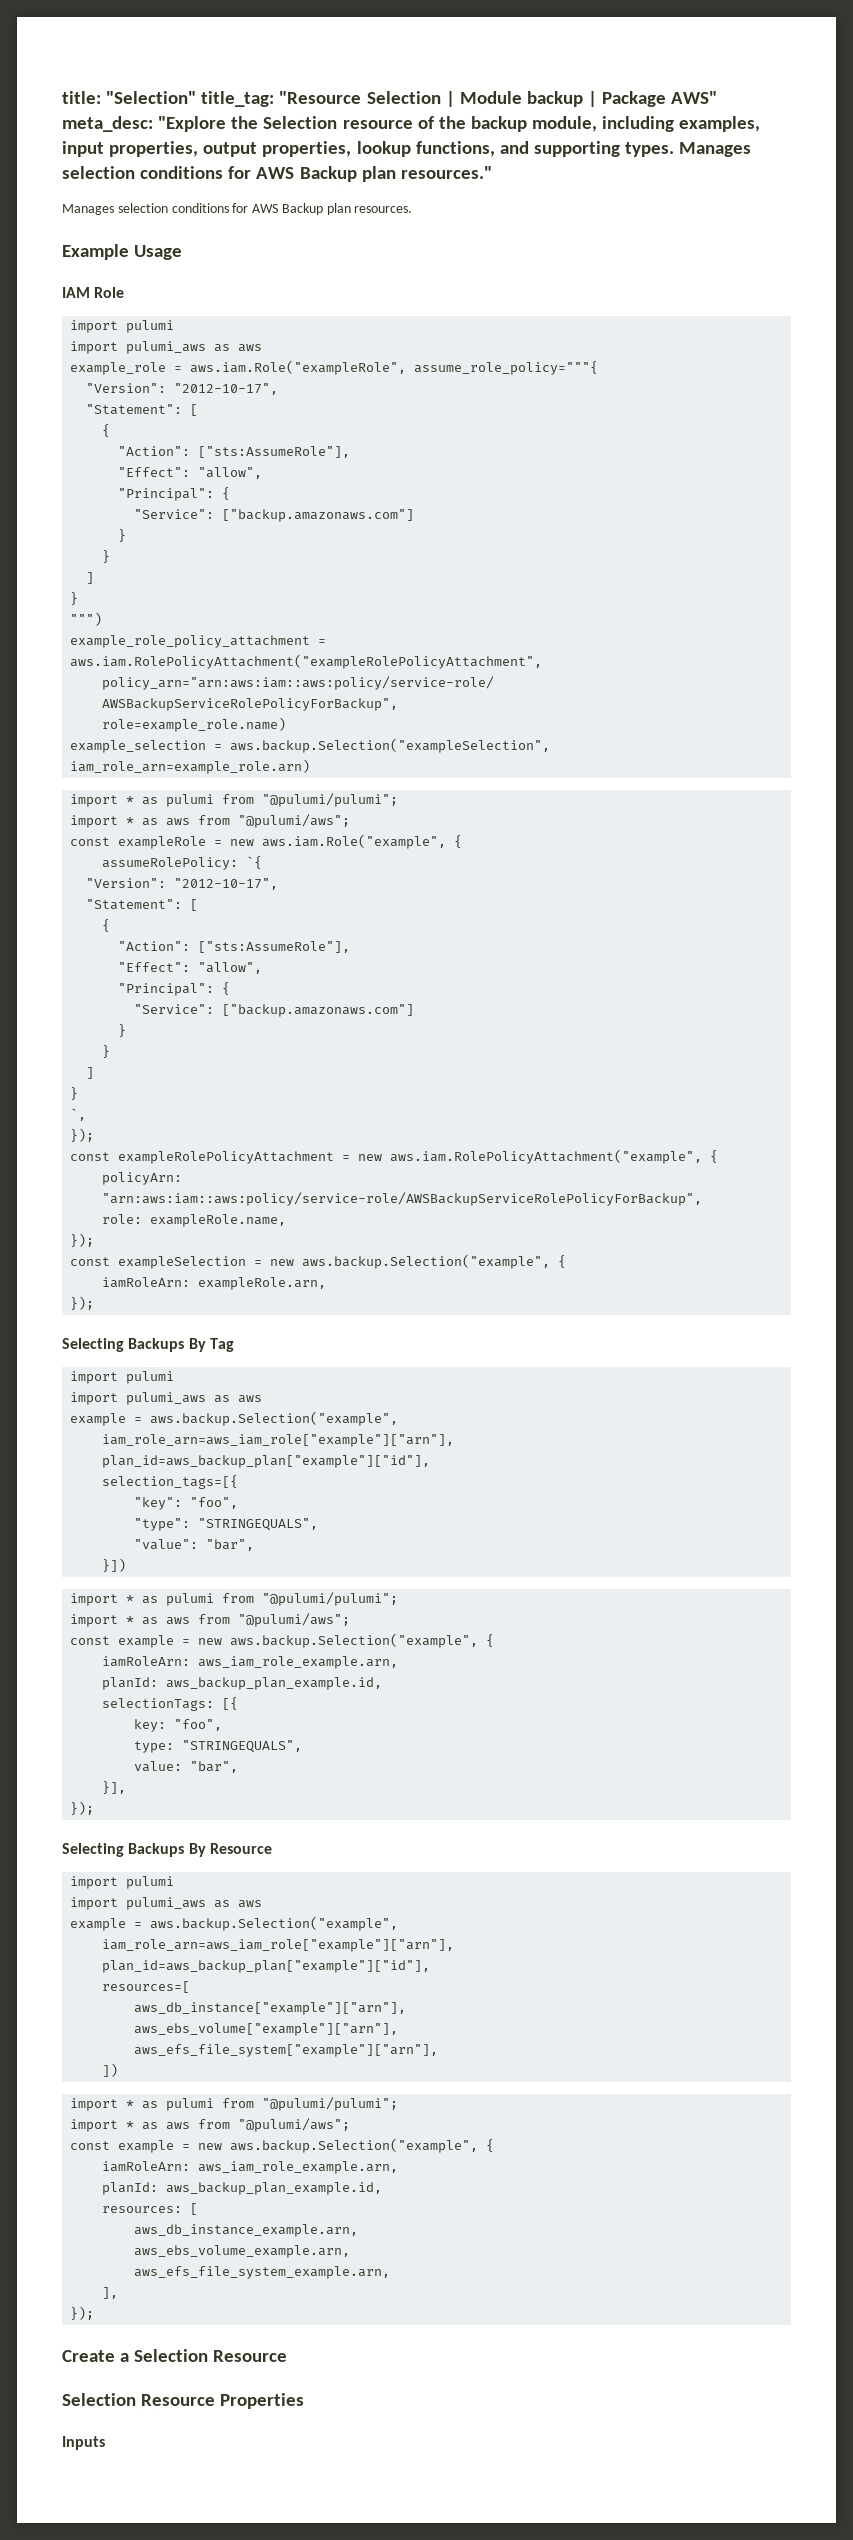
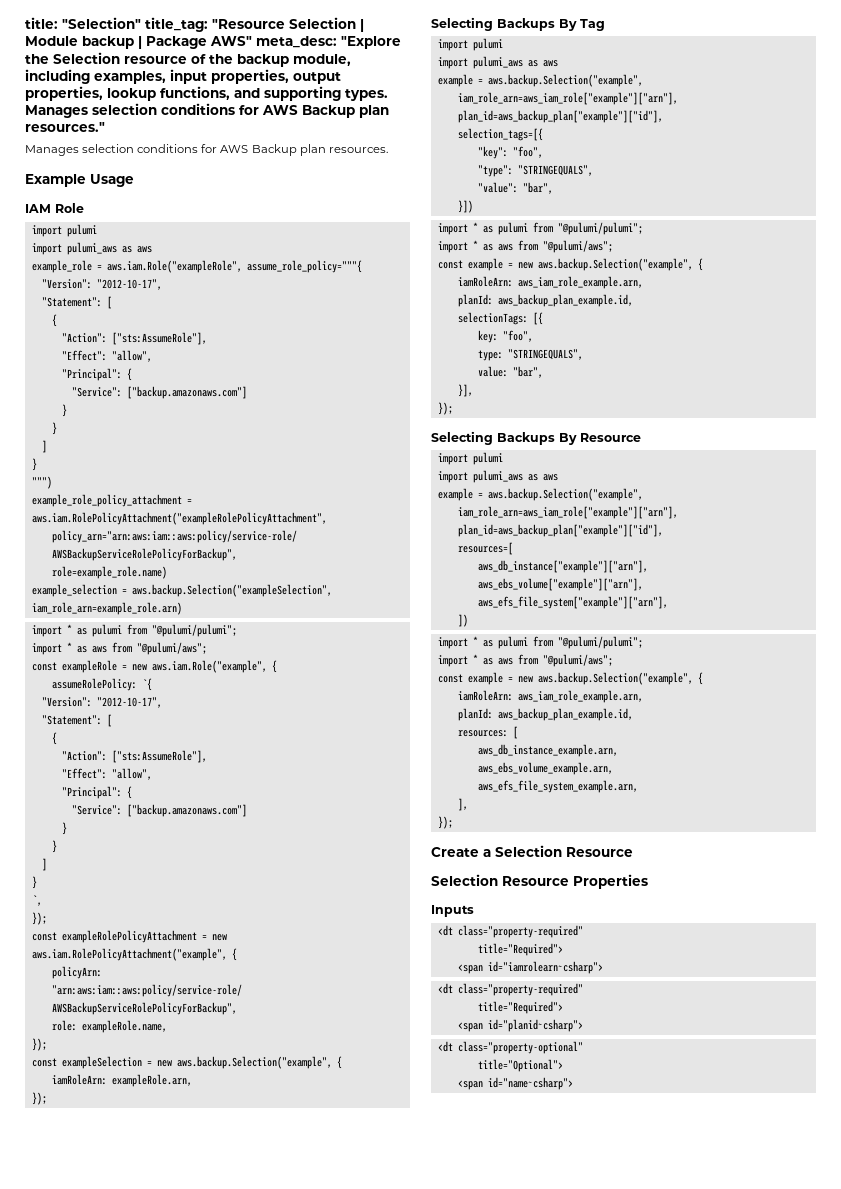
  Inputs
+ <dt class="property-required"
+ title="Required">
+ <span id="iamrolearn~csharp">
+ <dt class="property-required"
+ title="Required">
+ <span id="planid~csharp">
+ <dt class="property-optional"
+ title="Optional">
+ <span id="name~csharp">

